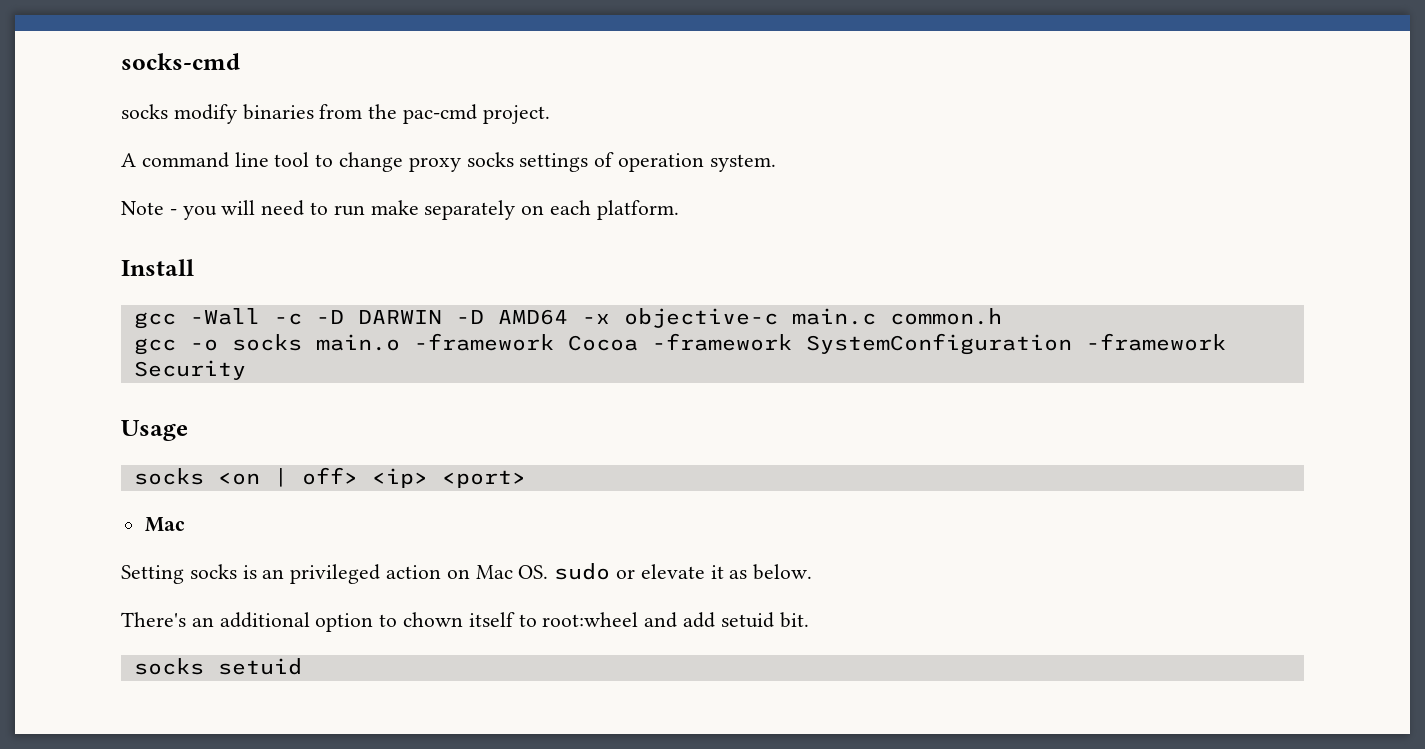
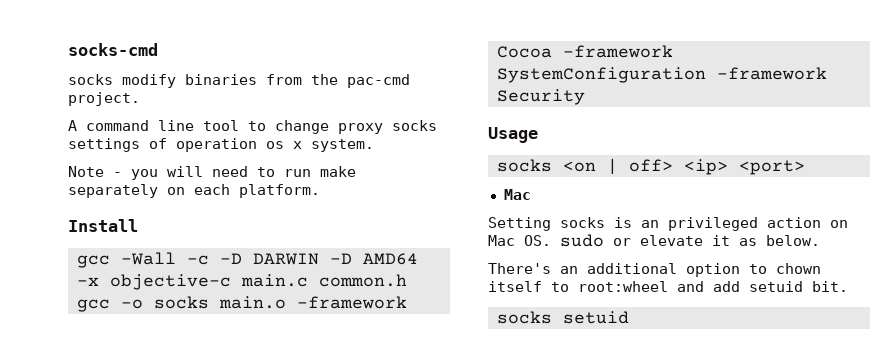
- A command line tool to change proxy socks settings of operation system.
+ A command line tool to change proxy socks settings of operation os x system.

